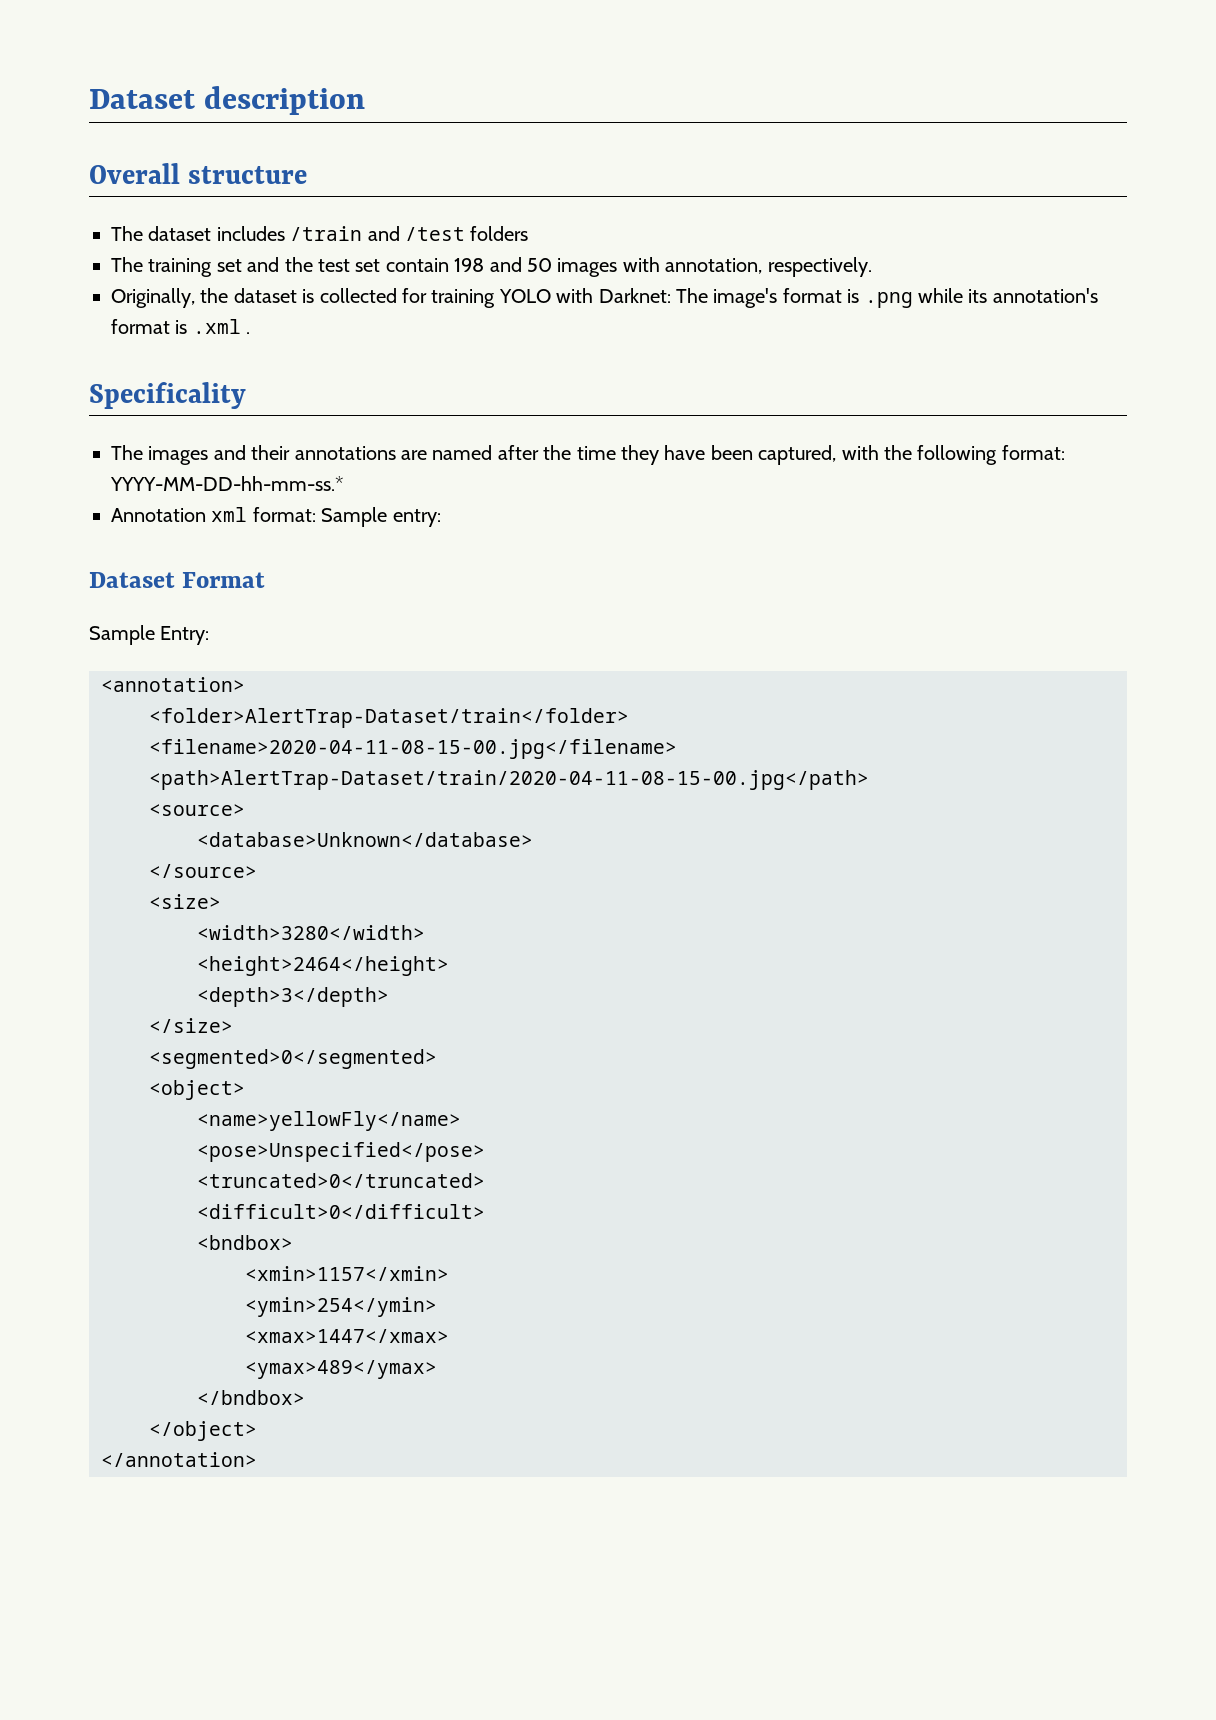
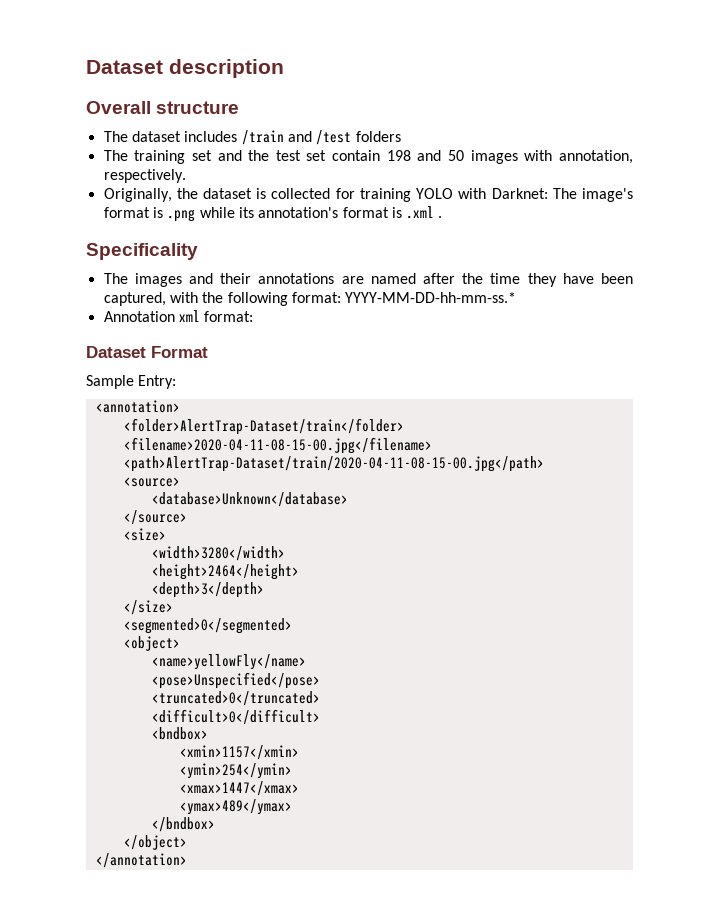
- Annotation xml format: Sample entry:
+ Annotation xml format:

